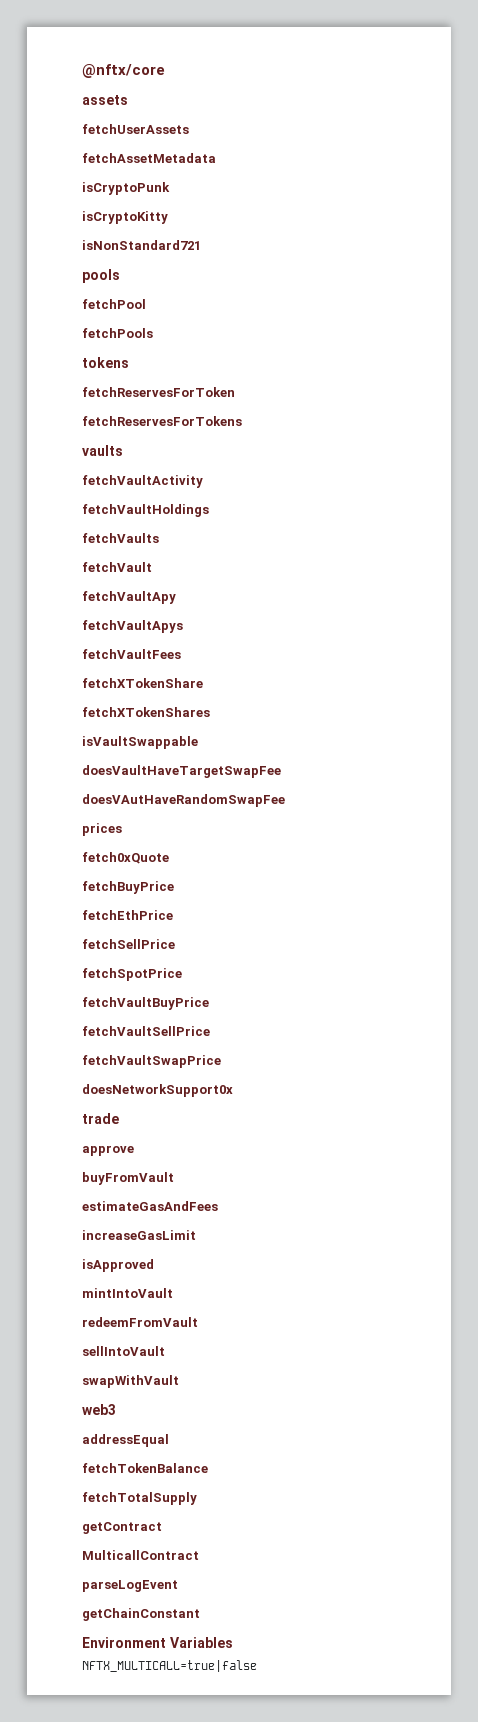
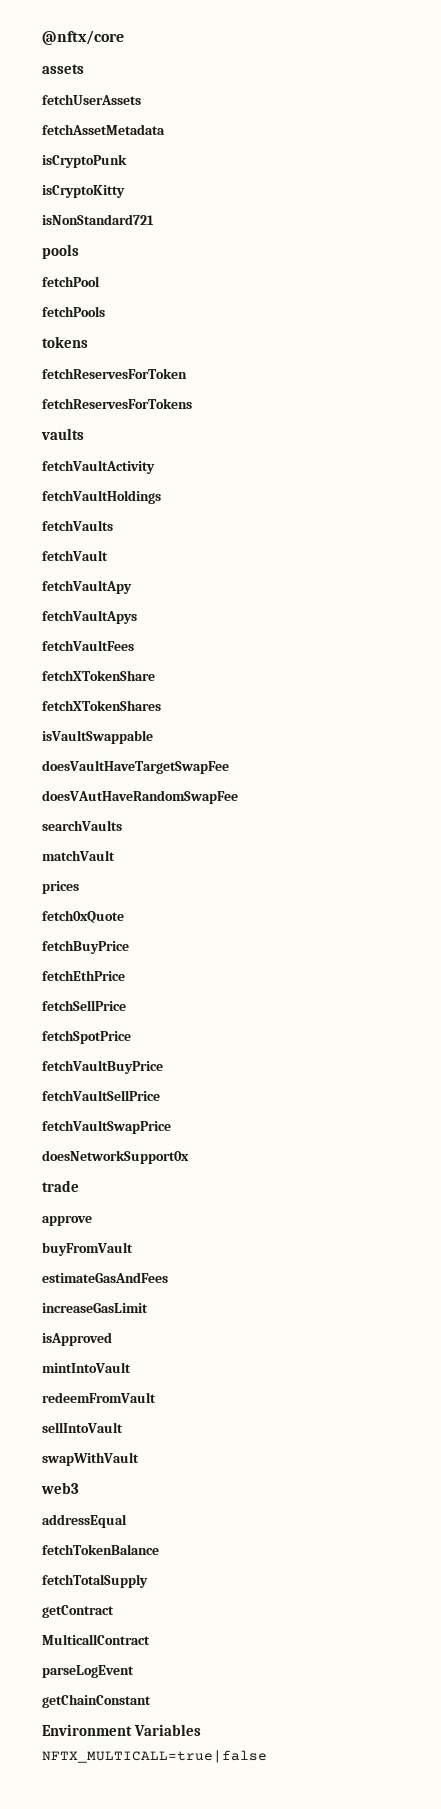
+ searchVaults
+ matchVault

